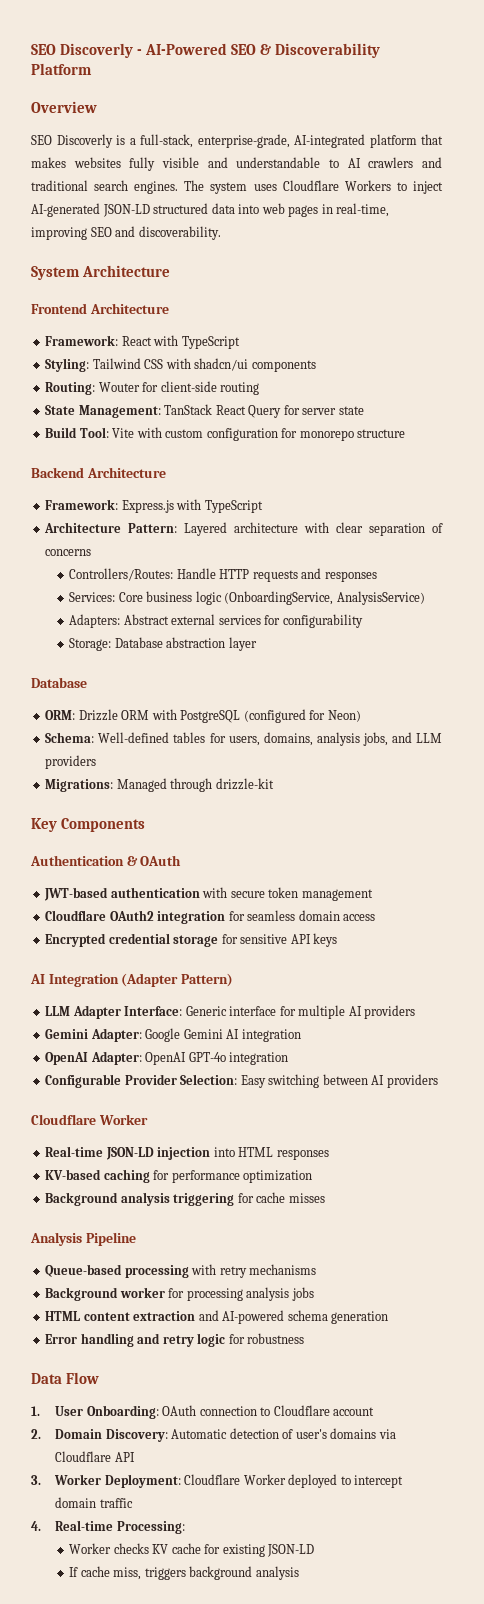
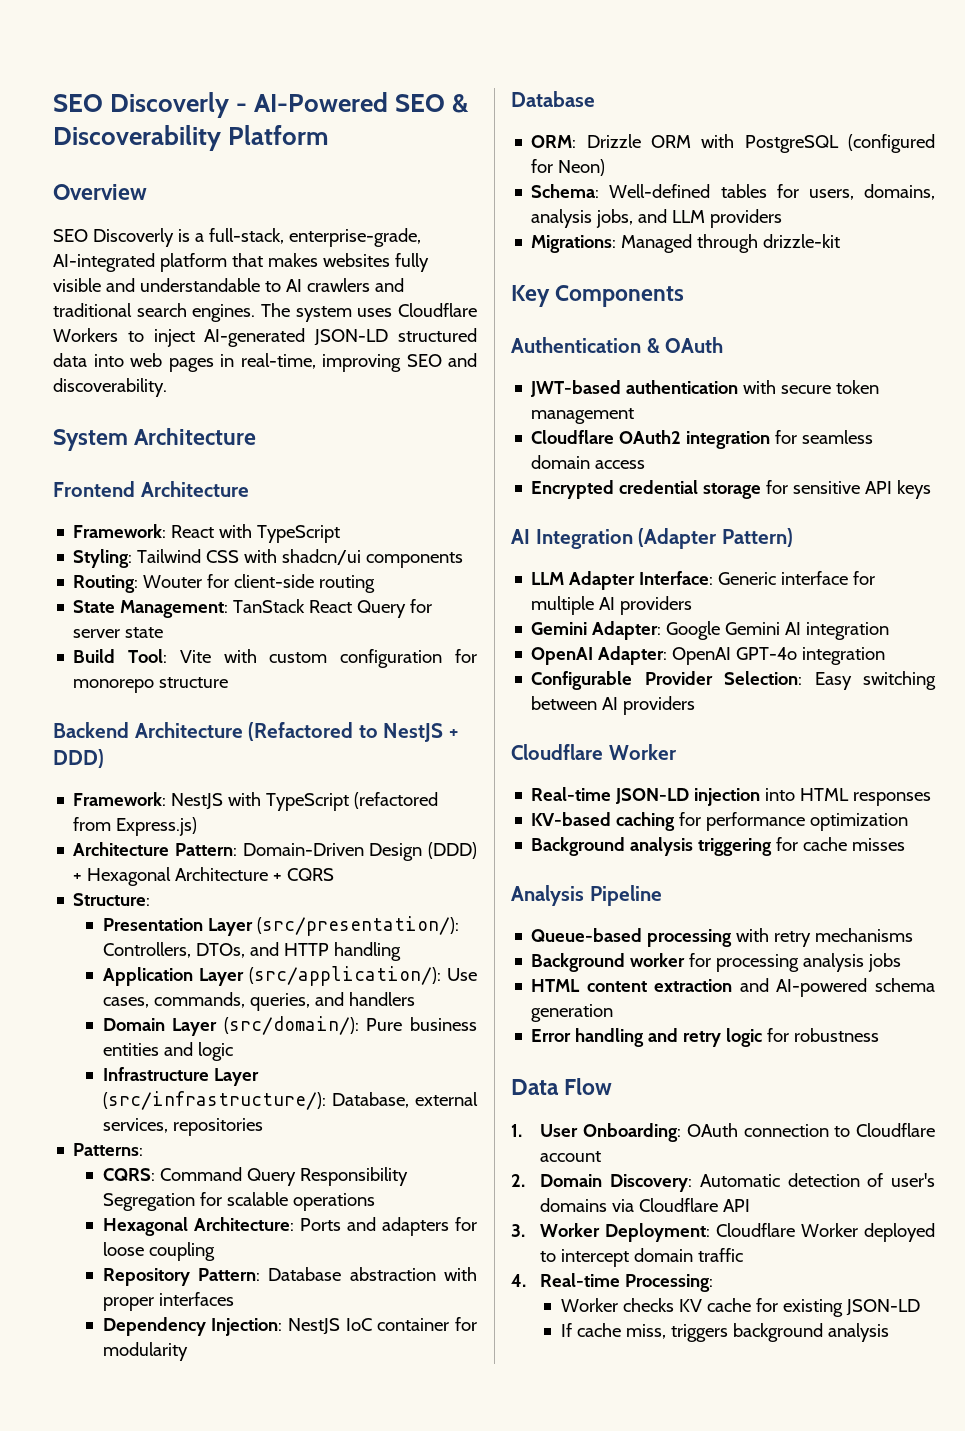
- Backend Architecture
- Framework: Express.js with TypeScript
+ Backend Architecture (Refactored to NestJS + DDD)
+ Framework: NestJS with TypeScript (refactored from Express.js)
- Architecture Pattern: Layered architecture with clear separation of concerns
- Controllers/Routes: Handle HTTP requests and responses
- Services: Core business logic (OnboardingService, AnalysisService)
- Adapters: Abstract external services for configurability
- Storage: Database abstraction layer
+ Architecture Pattern: Domain-Driven Design (DDD) + Hexagonal Architecture + CQRS
+ Structure:
+ Presentation Layer (src/presentation/): Controllers, DTOs, and HTTP handling
+ Application Layer (src/application/): Use cases, commands, queries, and handlers
+ Domain Layer (src/domain/): Pure business entities and logic
+ Infrastructure Layer (src/infrastructure/): Database, external services, repositories
+ Patterns:
+ CQRS: Command Query Responsibility Segregation for scalable operations
+ Hexagonal Architecture: Ports and adapters for loose coupling
+ Repository Pattern: Database abstraction with proper interfaces
+ Dependency Injection: NestJS IoC container for modularity

